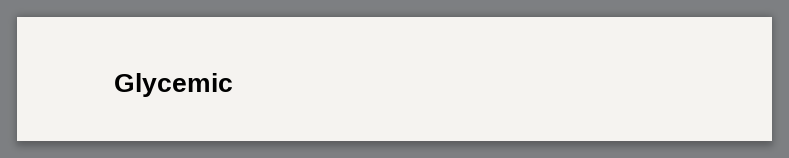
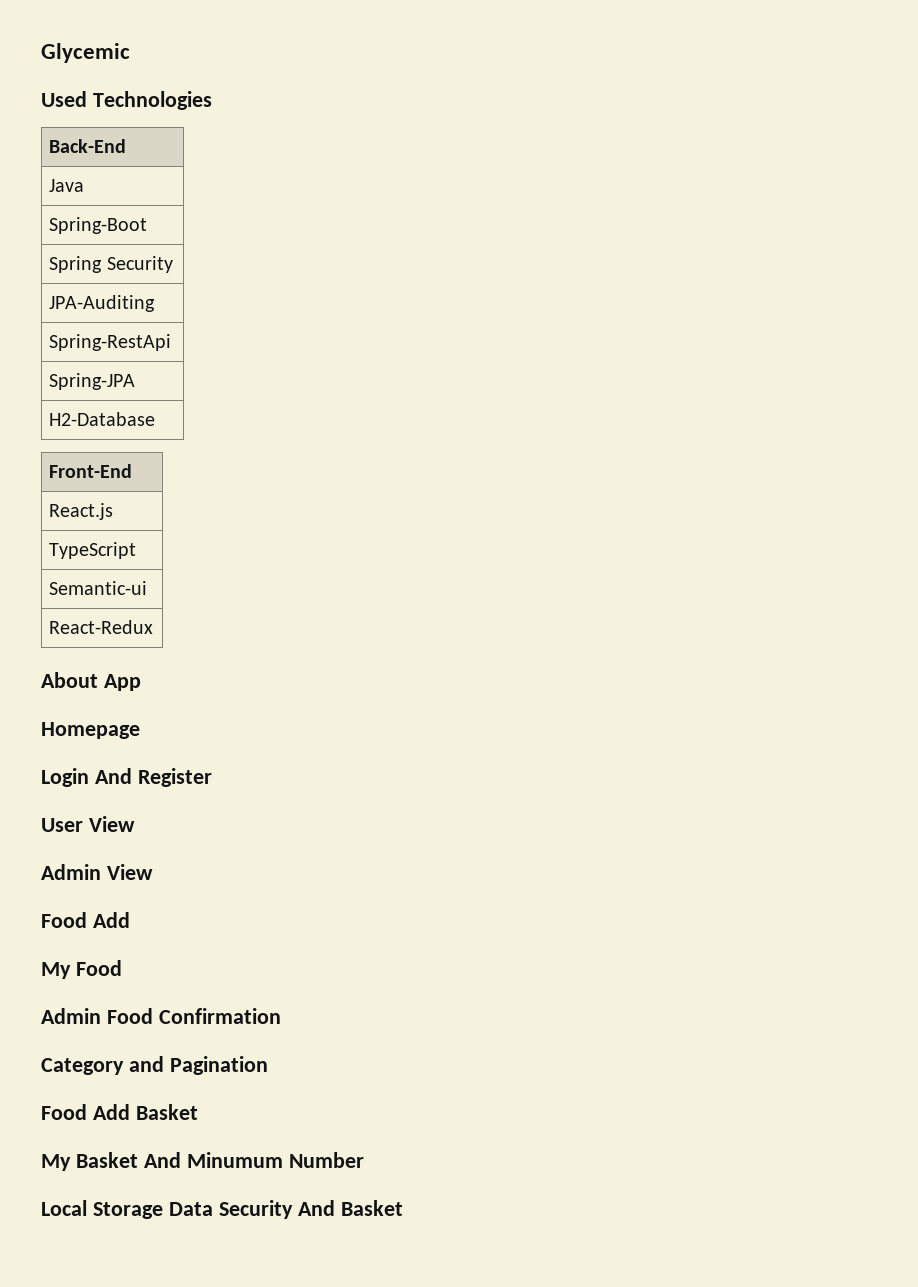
+ Used Technologies
+ Back-End
+ Java
+ Spring-Boot
+ Spring Security
+ JPA-Auditing
+ Spring-RestApi
+ Spring-JPA
+ H2-Database
+ Front-End
+ React.js
+ TypeScript
+ Semantic-ui
+ React-Redux
+ About App
+ Homepage
+ Login And Register
+ User View
+ Admin View
+ Food Add
+ My Food
+ Admin Food Confirmation
+ Category and Pagination
+ Food Add Basket
+ My Basket And Minumum Number
+ Local Storage Data Security And Basket

